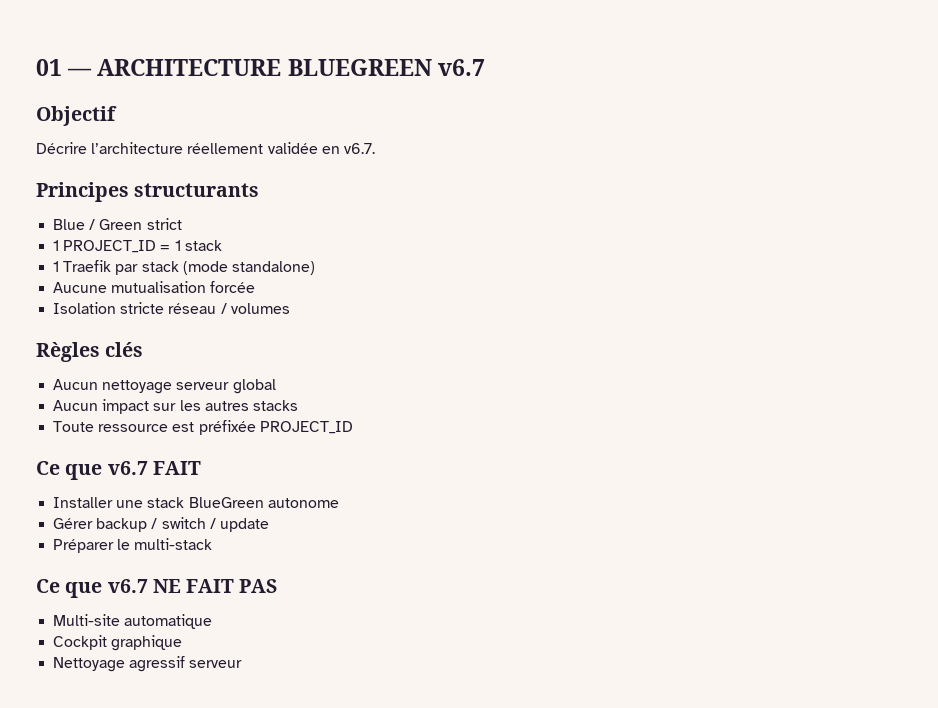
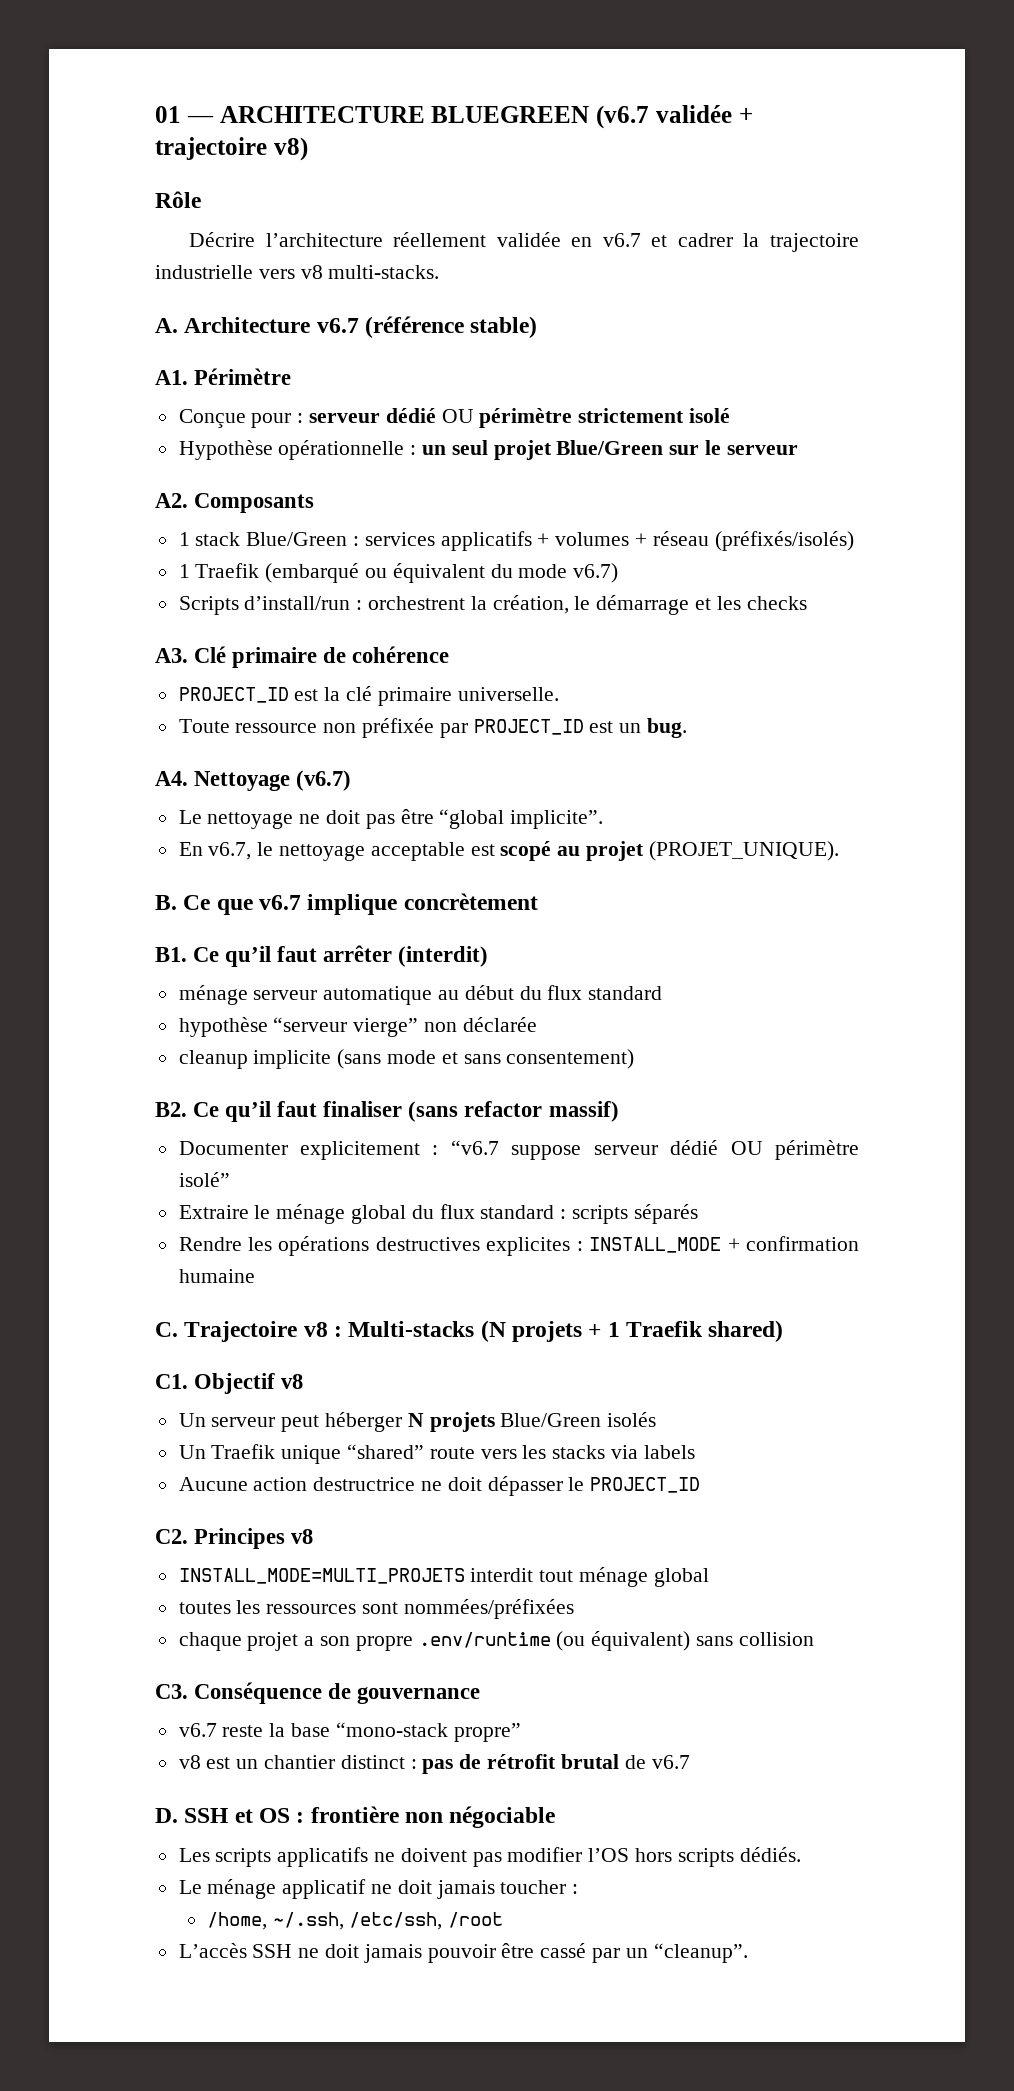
- 01 — ARCHITECTURE BLUEGREEN v6.7
- Objectif
+ 01 — ARCHITECTURE BLUEGREEN (v6.7 validée + trajectoire v8)
+ Rôle
- Décrire l’architecture réellement validée en v6.7.
- Principes structurants
- Blue / Green strict
- 1 PROJECT_ID = 1 stack
- 1 Traefik par stack (mode standalone)
- Aucune mutualisation forcée
- Isolation stricte réseau / volumes
- Règles clés
- Aucun nettoyage serveur global
- Aucun impact sur les autres stacks
- Toute ressource est préfixée PROJECT_ID
- Ce que v6.7 FAIT
- Installer une stack BlueGreen autonome
- Gérer backup / switch / update
- Préparer le multi-stack
- Ce que v6.7 NE FAIT PAS
- Multi-site automatique
- Cockpit graphique
- Nettoyage agressif serveur
+ Décrire l’architecture réellement validée en v6.7 et cadrer la trajectoire industrielle vers v8 multi-stacks.
+ A. Architecture v6.7 (référence stable)
+ A1. Périmètre
+ Conçue pour : serveur dédié OU périmètre strictement isolé
+ Hypothèse opérationnelle : un seul projet Blue/Green sur le serveur
+ A2. Composants
+ 1 stack Blue/Green : services applicatifs + volumes + réseau (préfixés/isolés)
+ 1 Traefik (embarqué ou équivalent du mode v6.7)
+ Scripts d’install/run : orchestrent la création, le démarrage et les checks
+ A3. Clé primaire de cohérence
+ PROJECT_ID est la clé primaire universelle.
+ Toute ressource non préfixée par PROJECT_ID est un bug.
+ A4. Nettoyage (v6.7)
+ Le nettoyage ne doit pas être “global implicite”.
+ En v6.7, le nettoyage acceptable est scopé au projet (PROJET_UNIQUE).
+ B. Ce que v6.7 implique concrètement
+ B1. Ce qu’il faut arrêter (interdit)
+ ménage serveur automatique au début du flux standard
+ hypothèse “serveur vierge” non déclarée
+ cleanup implicite (sans mode et sans consentement)
+ B2. Ce qu’il faut finaliser (sans refactor massif)
+ Documenter explicitement : “v6.7 suppose serveur dédié OU périmètre isolé”
+ Extraire le ménage global du flux standard : scripts séparés
+ Rendre les opérations destructives explicites : INSTALL_MODE + confirmation humaine
+ C. Trajectoire v8 : Multi-stacks (N projets + 1 Traefik shared)
+ C1. Objectif v8
+ Un serveur peut héberger N projets Blue/Green isolés
+ Un Traefik unique “shared” route vers les stacks via labels
+ Aucune action destructrice ne doit dépasser le PROJECT_ID
+ C2. Principes v8
+ INSTALL_MODE=MULTI_PROJETS interdit tout ménage global
+ toutes les ressources sont nommées/préfixées
+ chaque projet a son propre .env/runtime (ou équivalent) sans collision
+ C3. Conséquence de gouvernance
+ v6.7 reste la base “mono-stack propre”
+ v8 est un chantier distinct : pas de rétrofit brutal de v6.7
+ D. SSH et OS : frontière non négociable
+ Les scripts applicatifs ne doivent pas modifier l’OS hors scripts dédiés.
+ Le ménage applicatif ne doit jamais toucher :
+ /home, ~/.ssh, /etc/ssh, /root
+ L’accès SSH ne doit jamais pouvoir être cassé par un “cleanup”.

